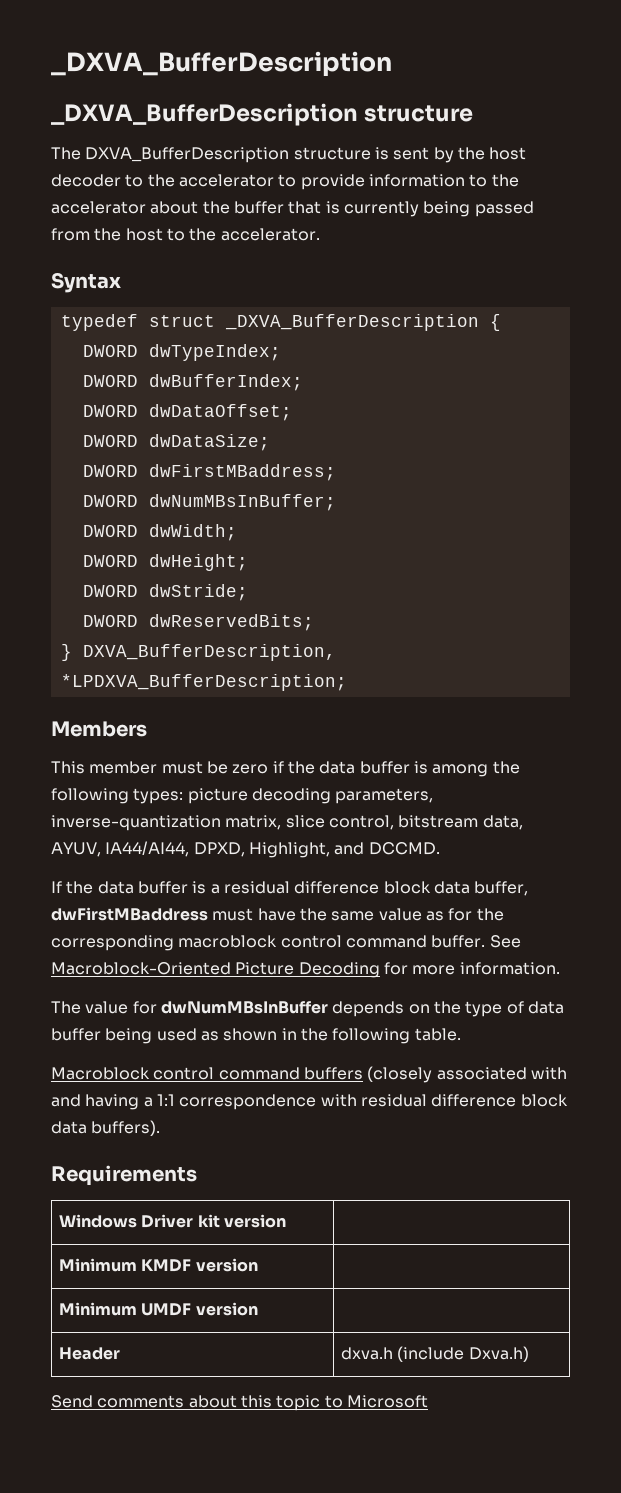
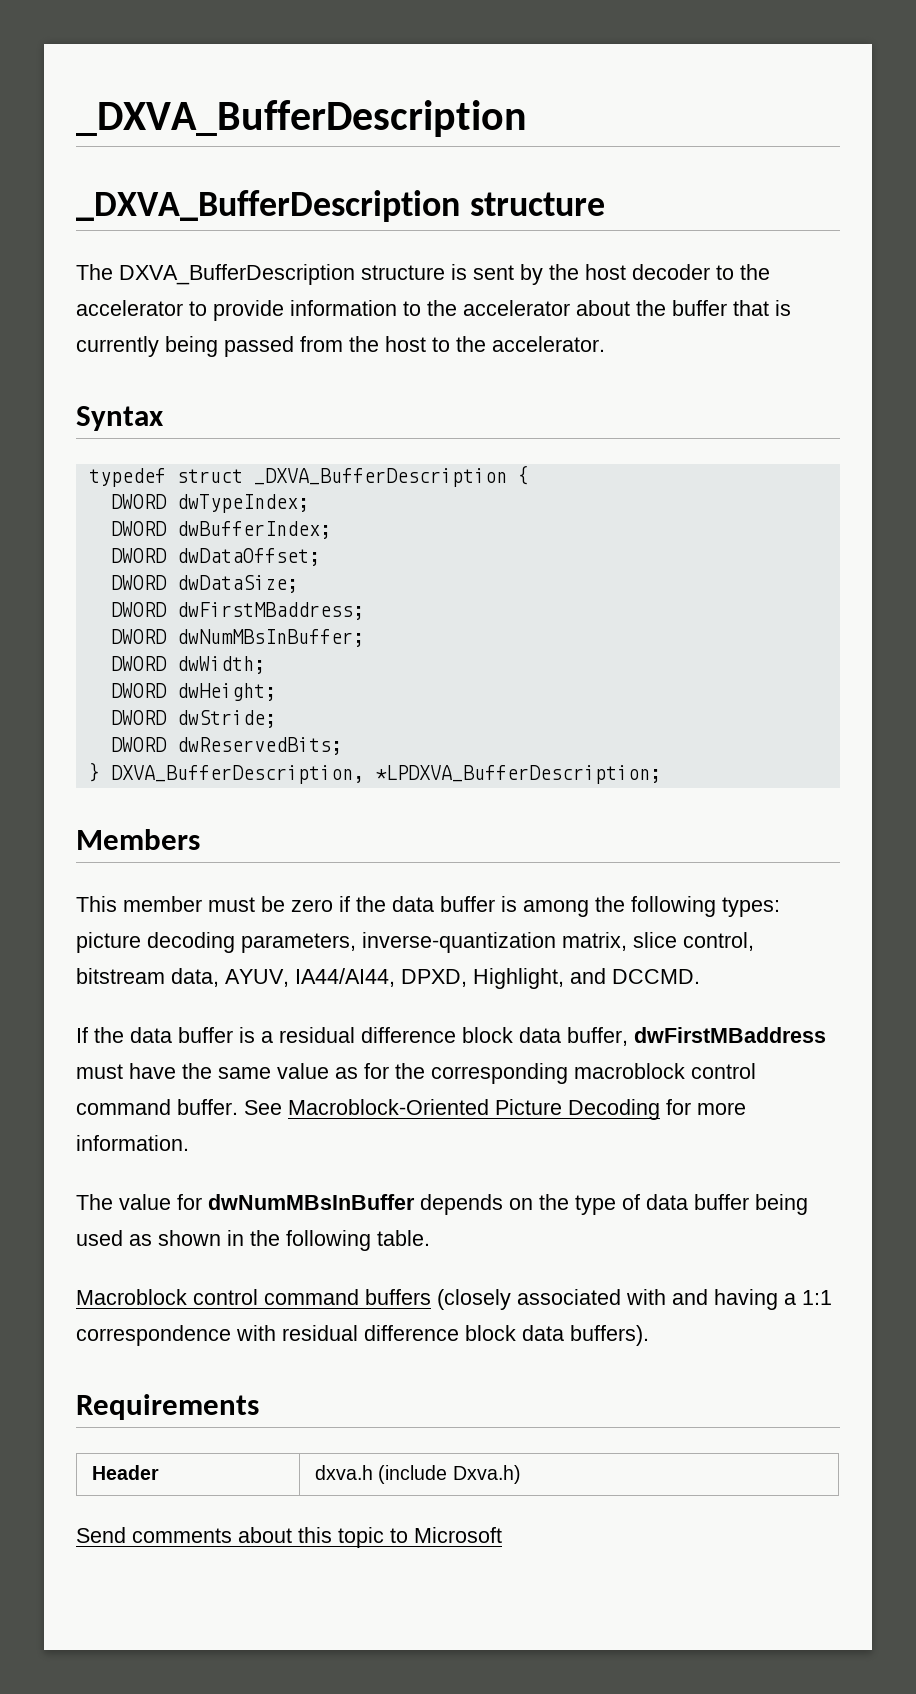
- Windows Driver kit version |
- Minimum KMDF version |
- Minimum UMDF version |

